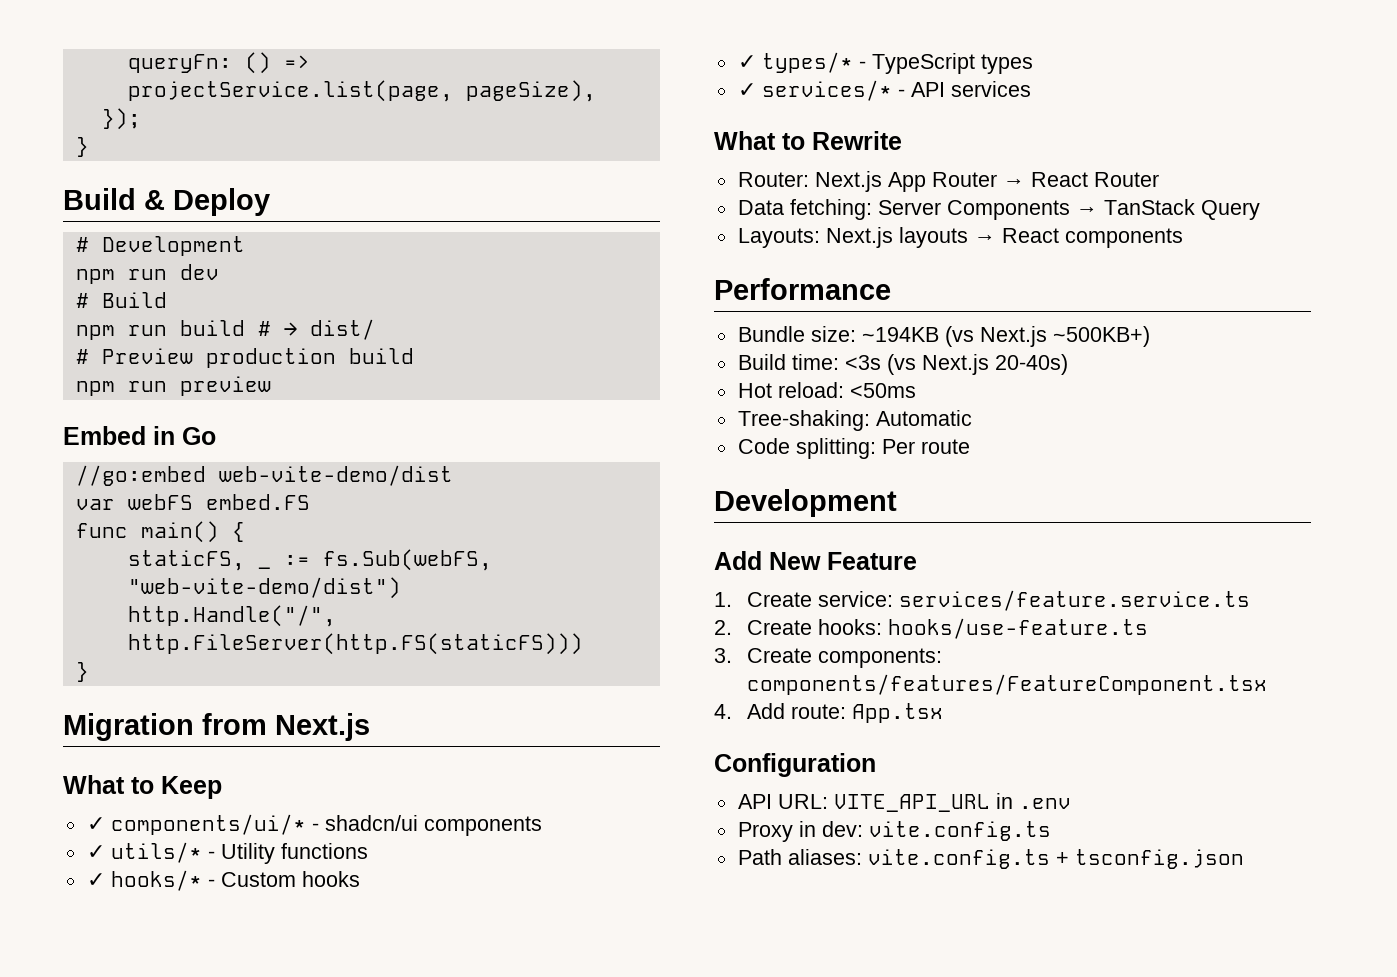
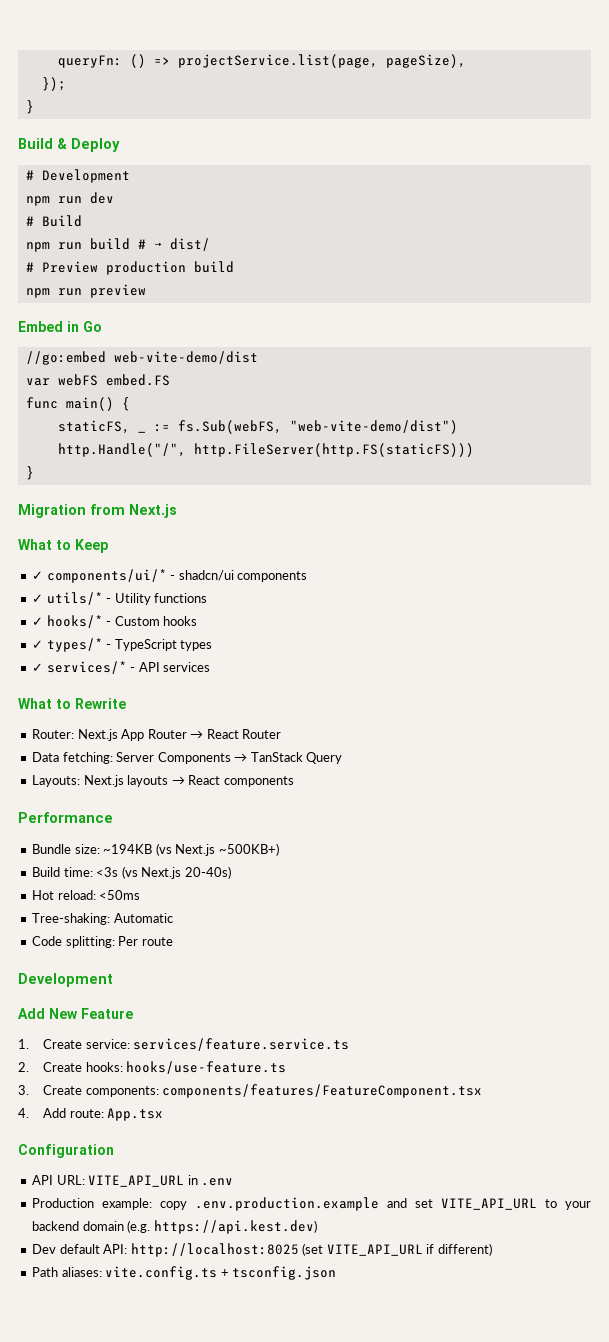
- Proxy in dev: vite.config.ts
+ Production example: copy .env.production.example and set VITE_API_URL to your backend domain (e.g. https://api.kest.dev)
+ Dev default API: http://localhost:8025 (set VITE_API_URL if different)

